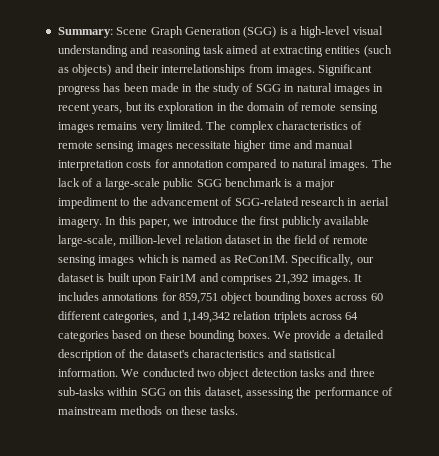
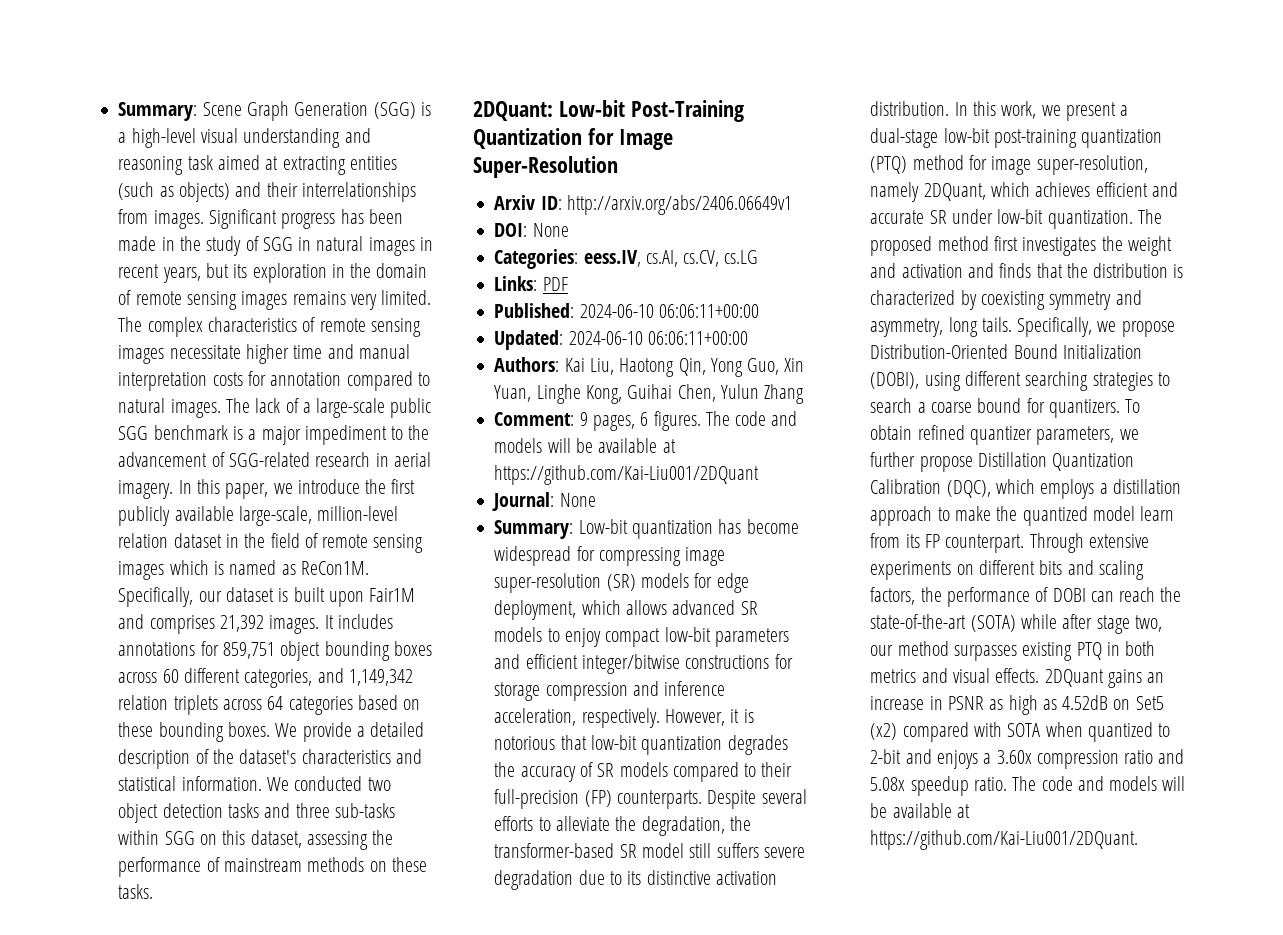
+ 2DQuant: Low-bit Post-Training Quantization for Image Super-Resolution
+ Arxiv ID: http://arxiv.org/abs/2406.06649v1
+ DOI: None
+ Categories: eess.IV, cs.AI, cs.CV, cs.LG
+ Links: PDF
+ Published: 2024-06-10 06:06:11+00:00
+ Updated: 2024-06-10 06:06:11+00:00
+ Authors: Kai Liu, Haotong Qin, Yong Guo, Xin Yuan, Linghe Kong, Guihai Chen, Yulun Zhang
+ Comment: 9 pages, 6 figures. The code and models will be available at https://github.com/Kai-Liu001/2DQuant
+ Journal: None
+ Summary: Low-bit quantization has become widespread for compressing image super-resolution (SR) models for edge deployment, which allows advanced SR models to enjoy compact low-bit parameters and efficient integer/bitwise constructions for storage compression and inference acceleration, respectively. However, it is notorious that low-bit quantization degrades the accuracy of SR models compared to their full-precision (FP) counterparts. Despite several efforts to alleviate the degradation, the transformer-based SR model still suffers severe degradation due to its distinctive activation distribution. In this work, we present a dual-stage low-bit post-training quantization (PTQ) method for image super-resolution, namely 2DQuant, which achieves efficient and accurate SR under low-bit quantization. The proposed method first investigates the weight and activation and finds that the distribution is characterized by coexisting symmetry and asymmetry, long tails. Specifically, we propose Distribution-Oriented Bound Initialization (DOBI), using different searching strategies to search a coarse bound for quantizers. To obtain refined quantizer parameters, we further propose Distillation Quantization Calibration (DQC), which employs a distillation approach to make the quantized model learn from its FP counterpart. Through extensive experiments on different bits and scaling factors, the performance of DOBI can reach the state-of-the-art (SOTA) while after stage two, our method surpasses existing PTQ in both metrics and visual effects. 2DQuant gains an increase in PSNR as high as 4.52dB on Set5 (x2) compared with SOTA when quantized to 2-bit and enjoys a 3.60x compression ratio and 5.08x speedup ratio. The code and models will be available at https://github.com/Kai-Liu001/2DQuant.

